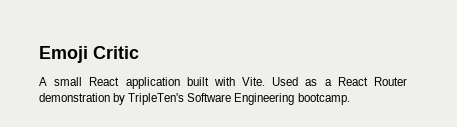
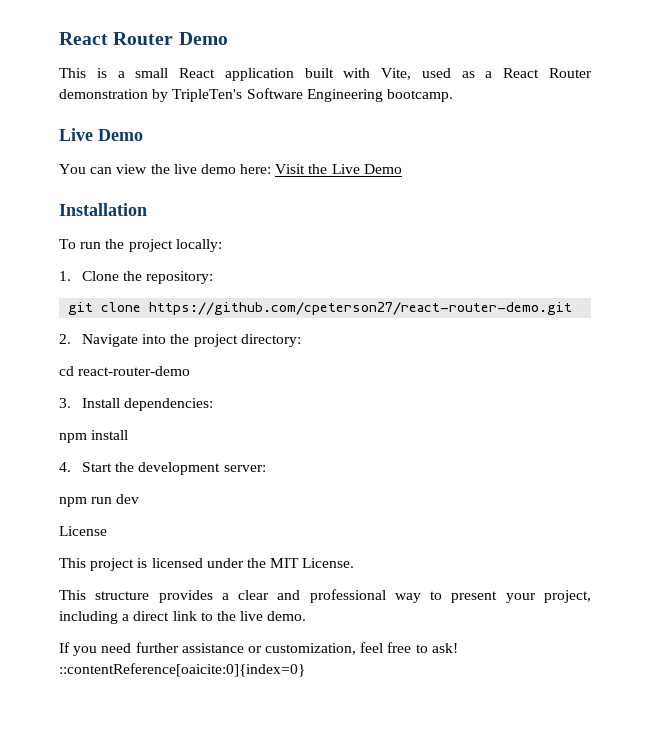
- Emoji Critic
- A small React application built with Vite. Used as a React Router demonstration by TripleTen's Software Engineering bootcamp.
+ React Router Demo
+ This is a small React application built with Vite, used as a React Router demonstration by TripleTen's Software Engineering bootcamp.
+ Live Demo
+ You can view the live demo here: Visit the Live Demo
+ Installation
+ To run the project locally:
+ 1. Clone the repository:
+ git clone https://github.com/cpeterson27/react-router-demo.git
+ 2. Navigate into the project directory:
+ cd react-router-demo
+ 3. Install dependencies:
+ npm install
+ 4. Start the development server:
+ npm run dev
+ License
+ This project is licensed under the MIT License.
+ This structure provides a clear and professional way to present your project, including a direct link to the live demo.
+ If you need further assistance or customization, feel free to ask! ::contentReference[oaicite:0]{index=0}

